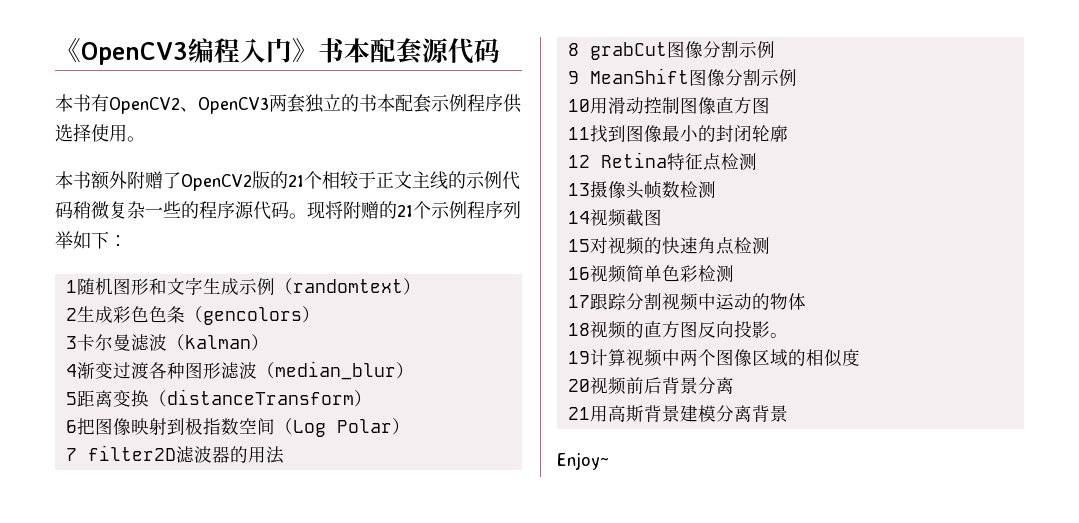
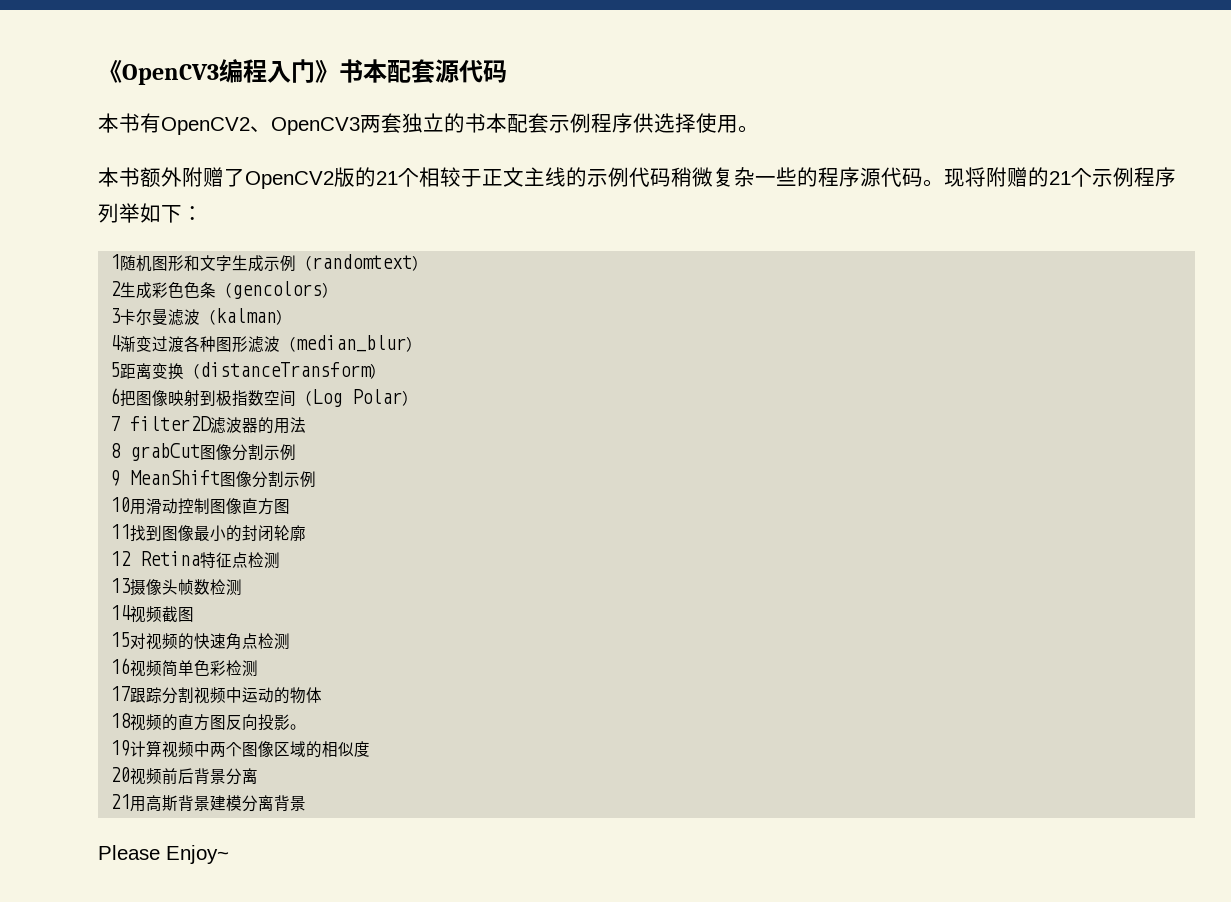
- Enjoy~
+ Please Enjoy~

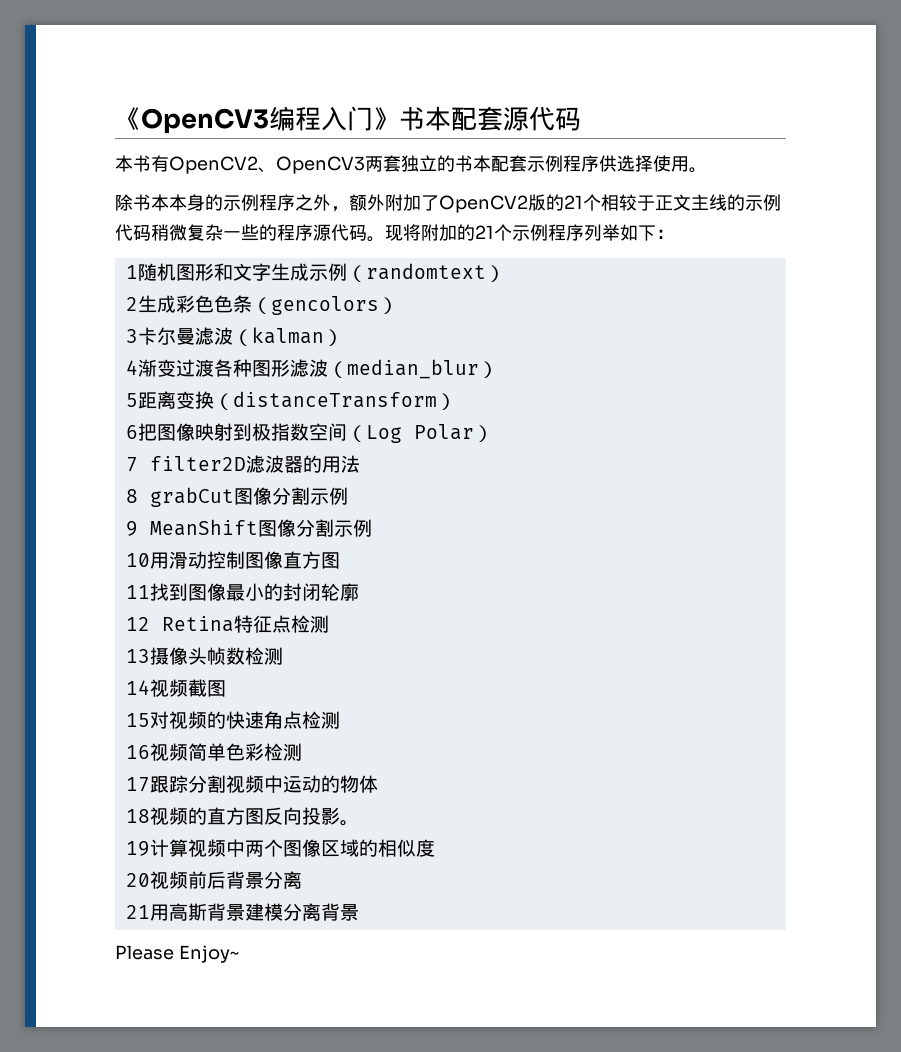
- 本书额外附赠了OpenCV2版的21个相较于正文主线的示例代码稍微复杂一些的程序源代码。
+ 除书本本身的示例程序之外，额外附加了OpenCV2版的21个相较于正文主线的示例代码稍微复杂一些的程序源代码。
- 现将附赠的21个示例程序列举如下：
+ 现将附加的21个示例程序列举如下：

